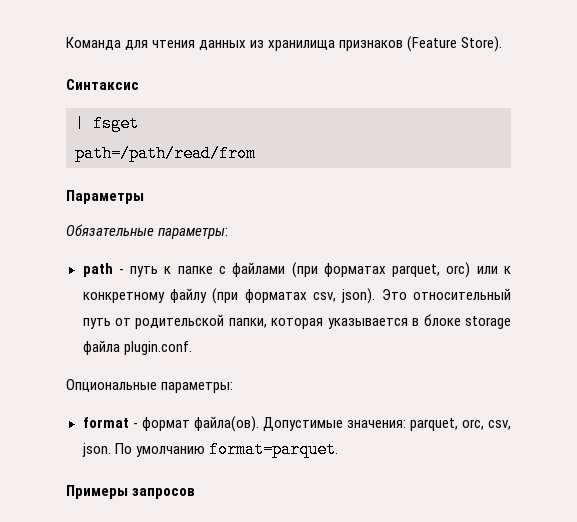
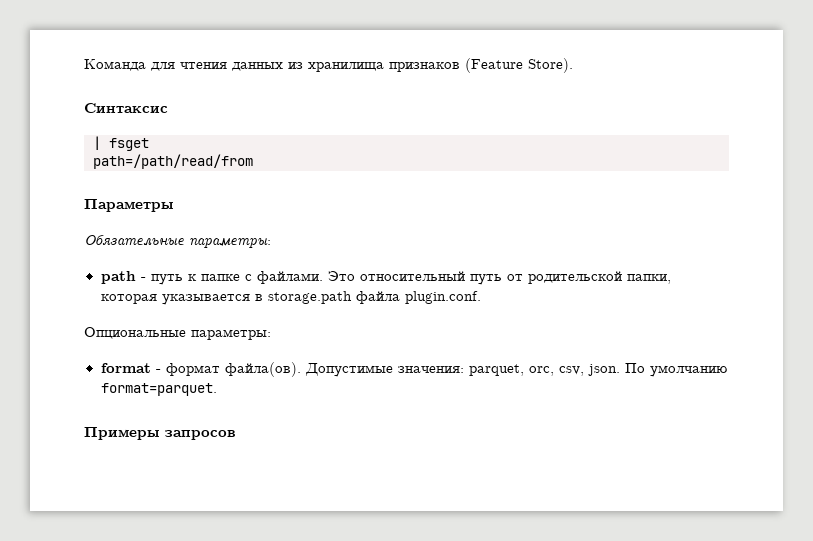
- path - путь к папке с файлами (при форматах parquet, orc) или к конкретному файлу (при форматах csv, json).
+ path - путь к папке с файлами.
- Это относительный путь от родительской папки, которая указывается в блоке storage файла plugin.conf.
+ Это относительный путь от родительской папки, которая указывается в storage.path файла plugin.conf.

